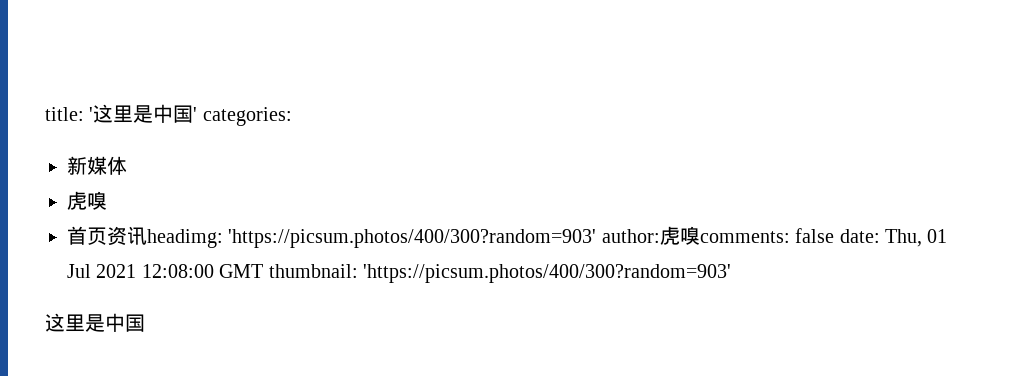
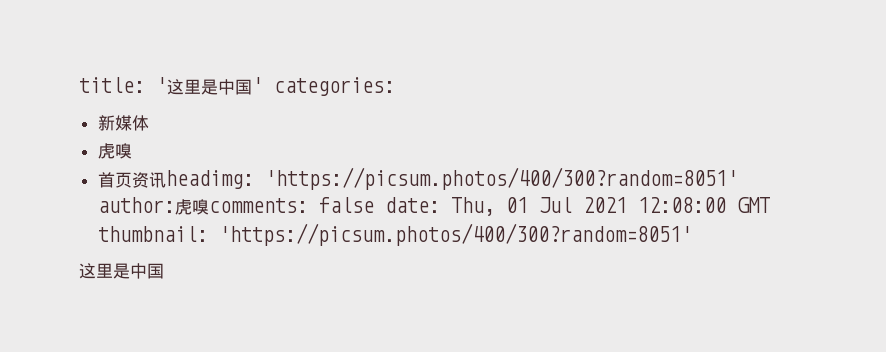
- 首页资讯headimg: 'https://picsum.photos/400/300?random=903' author:虎嗅comments: false date: Thu, 01 Jul 2021 12:08:00 GMT thumbnail: 'https://picsum.photos/400/300?random=903'
+ 首页资讯headimg: 'https://picsum.photos/400/300?random=8051' author:虎嗅comments: false date: Thu, 01 Jul 2021 12:08:00 GMT thumbnail: 'https://picsum.photos/400/300?random=8051'

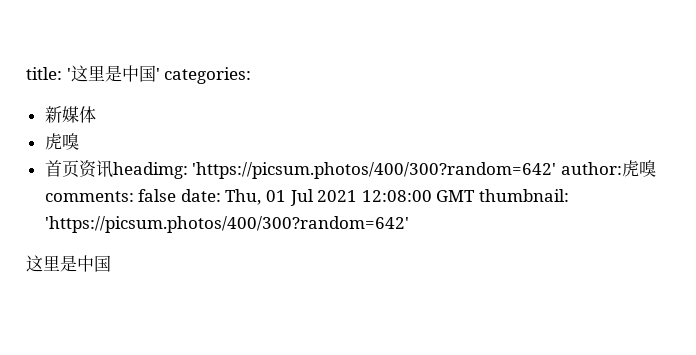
- 首页资讯headimg: 'https://picsum.photos/400/300?random=8051' author:虎嗅comments: false date: Thu, 01 Jul 2021 12:08:00 GMT thumbnail: 'https://picsum.photos/400/300?random=8051'
+ 首页资讯headimg: 'https://picsum.photos/400/300?random=642' author:虎嗅comments: false date: Thu, 01 Jul 2021 12:08:00 GMT thumbnail: 'https://picsum.photos/400/300?random=642'

